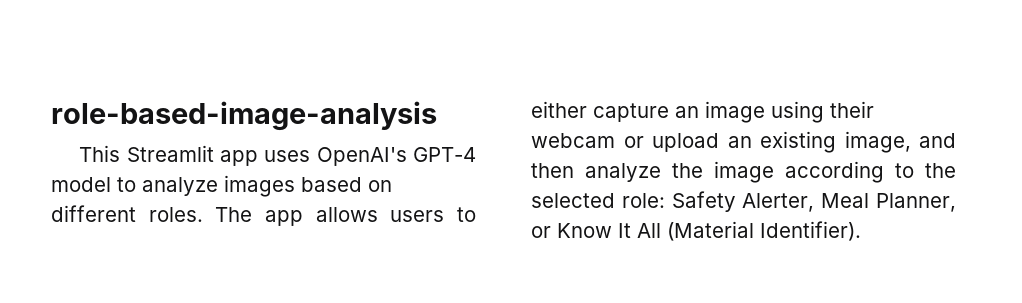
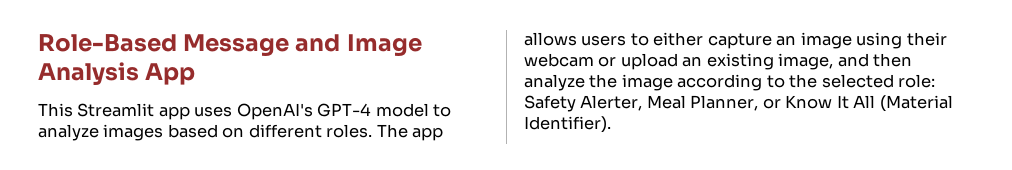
- role-based-image-analysis
+ Role-Based Message and Image Analysis App

